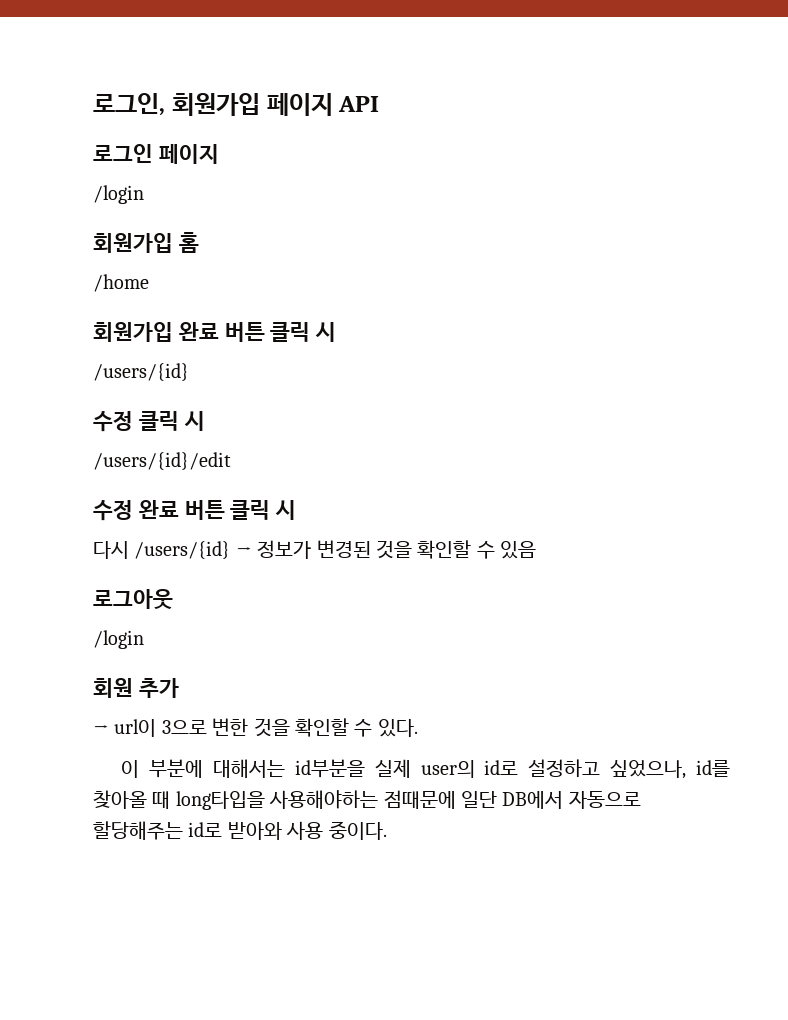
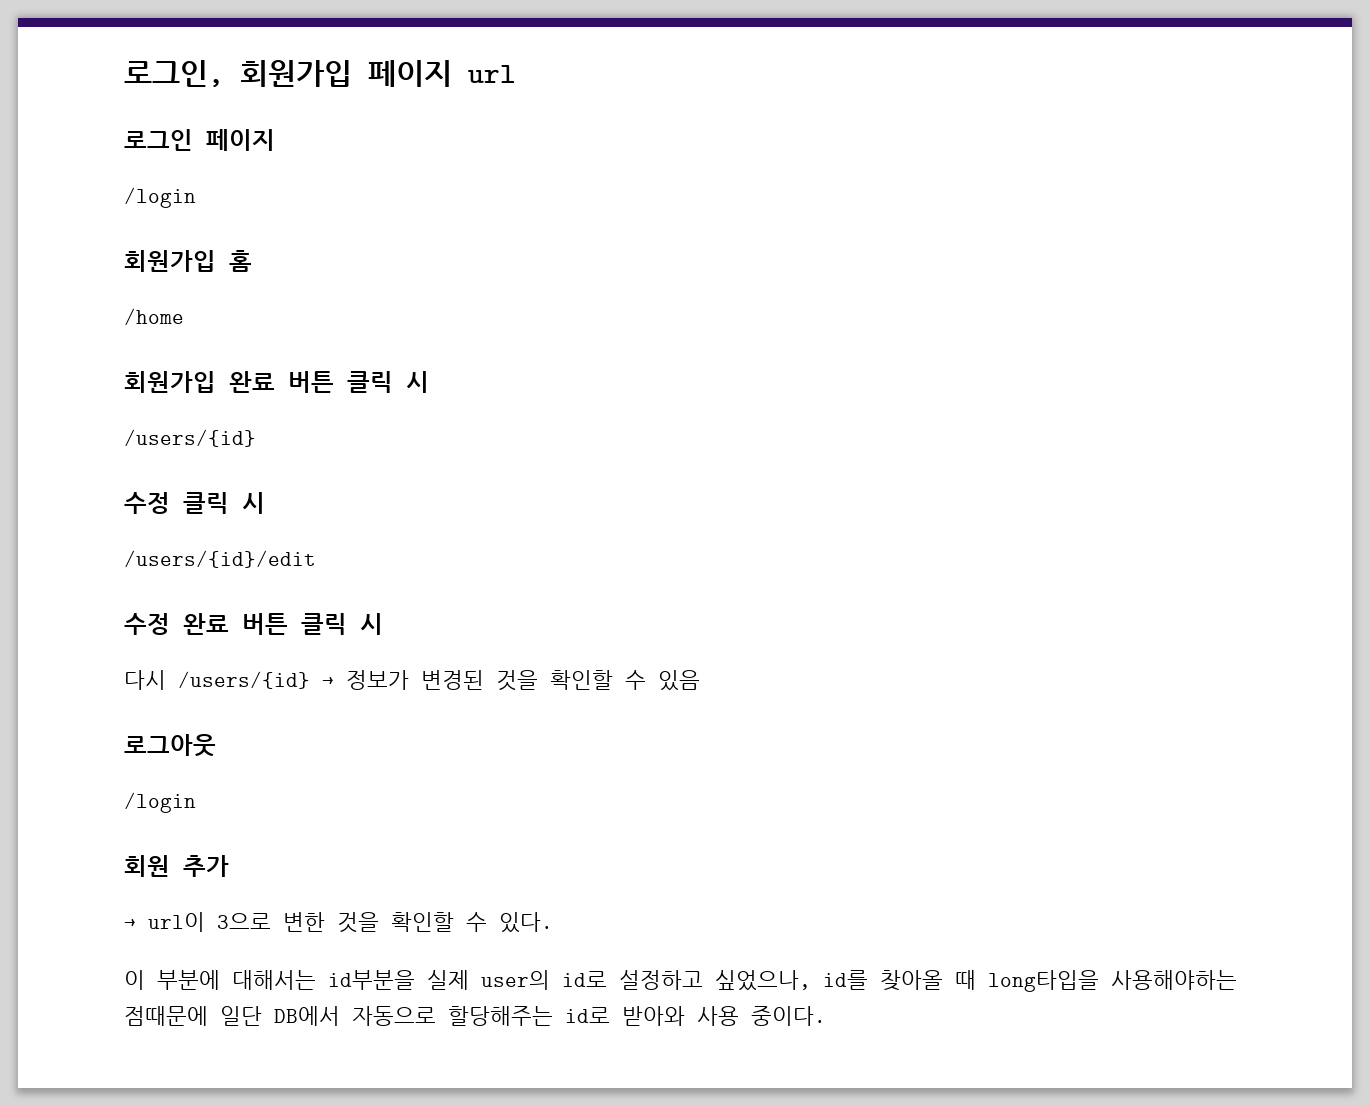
- 로그인, 회원가입 페이지 API
+ 로그인, 회원가입 페이지 url

